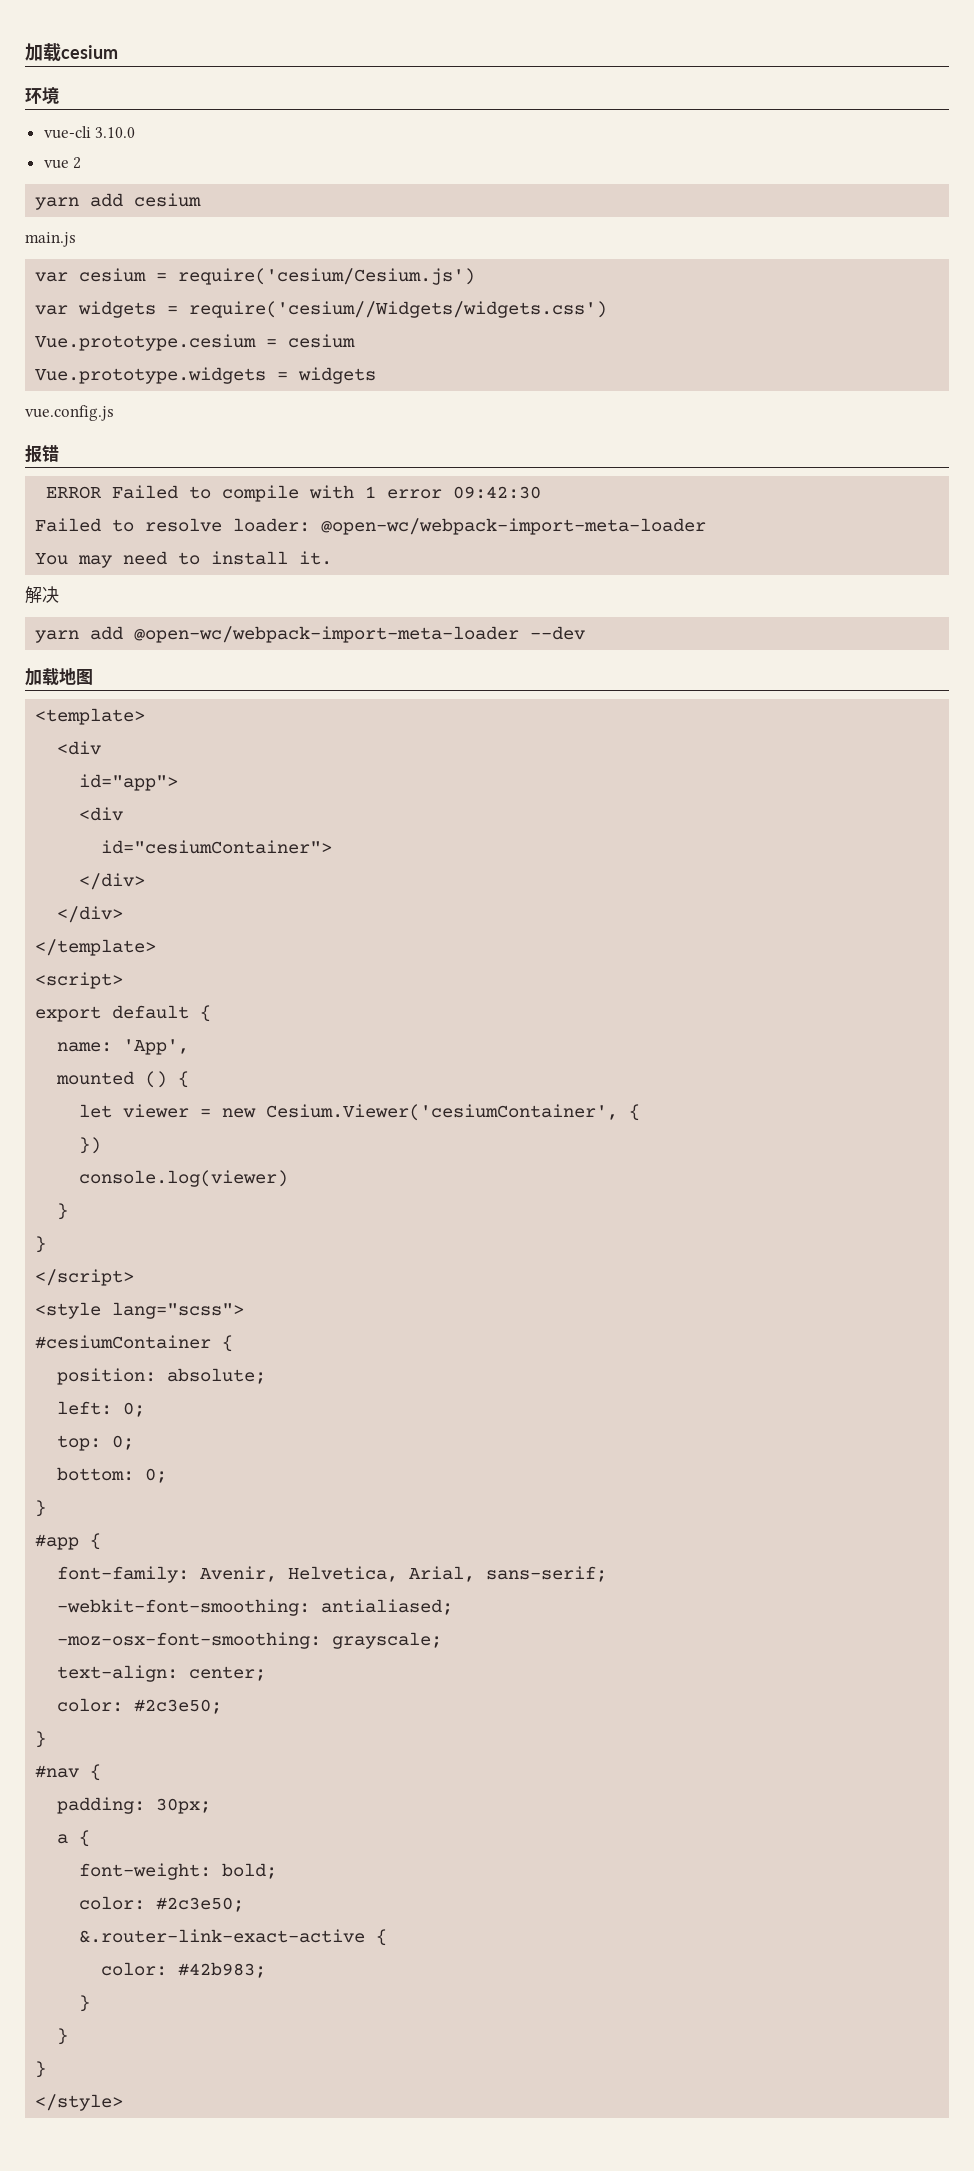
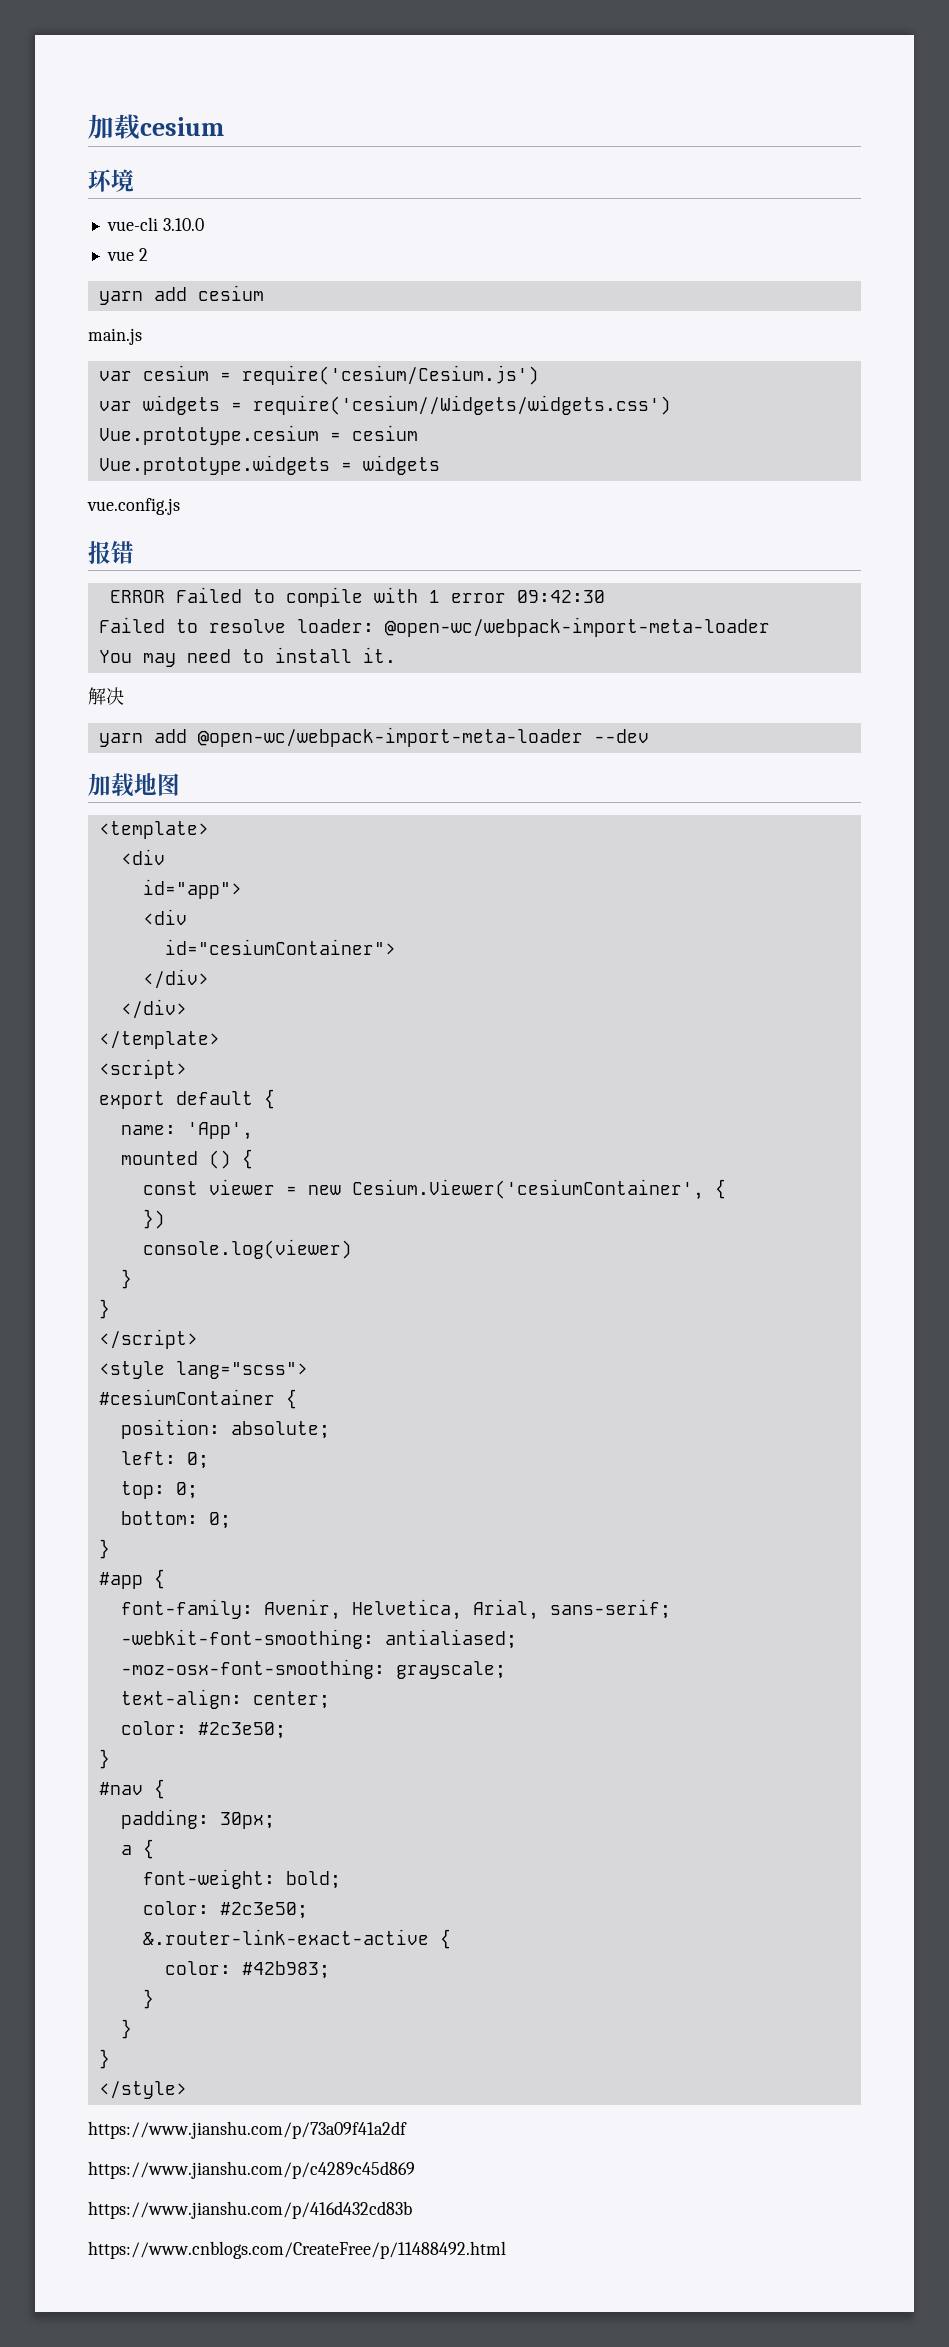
- let viewer = new Cesium.Viewer('cesiumContainer', {
+ const viewer = new Cesium.Viewer('cesiumContainer', {
+ https://www.jianshu.com/p/73a09f41a2df
+ https://www.jianshu.com/p/c4289c45d869
+ https://www.jianshu.com/p/416d432cd83b
+ https://www.cnblogs.com/CreateFree/p/11488492.html

